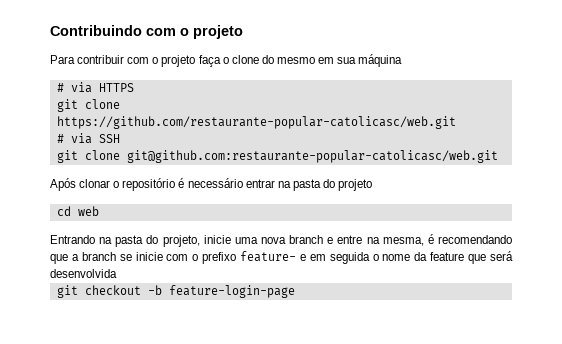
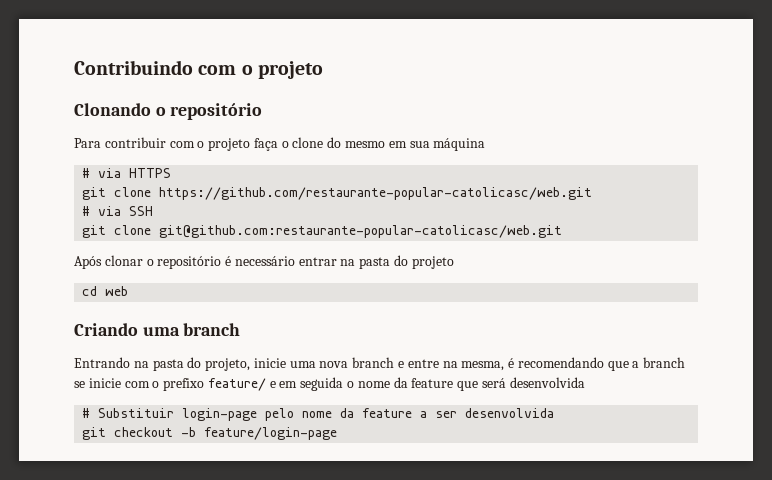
+ Clonando o repositório
+ Criando uma branch
- Entrando na pasta do projeto, inicie uma nova branch e entre na mesma, é recomendando que a branch se inicie com o prefixo feature- e em seguida o nome da feature que será desenvolvida
+ Entrando na pasta do projeto, inicie uma nova branch e entre na mesma, é recomendando que a branch se inicie com o prefixo feature/ e em seguida o nome da feature que será desenvolvida
+ # Substituir login-page pelo nome da feature a ser desenvolvida
- git checkout -b feature-login-page
+ git checkout -b feature/login-page

